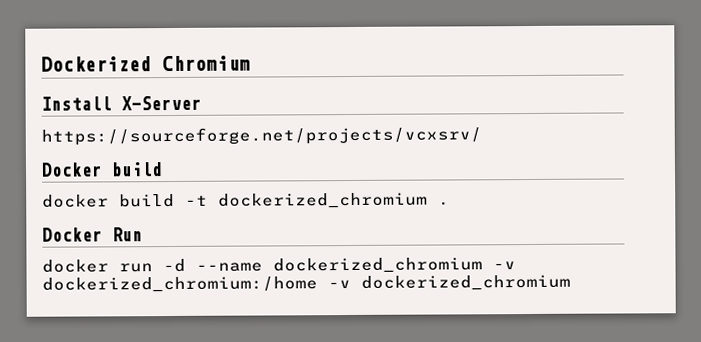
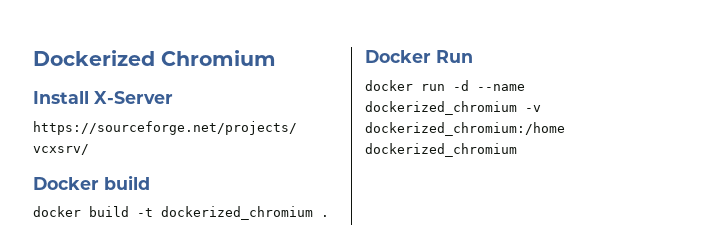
- docker run -d --name dockerized_chromium -v dockerized_chromium:/home -v dockerized_chromium
+ docker run -d --name dockerized_chromium -v dockerized_chromium:/home dockerized_chromium

